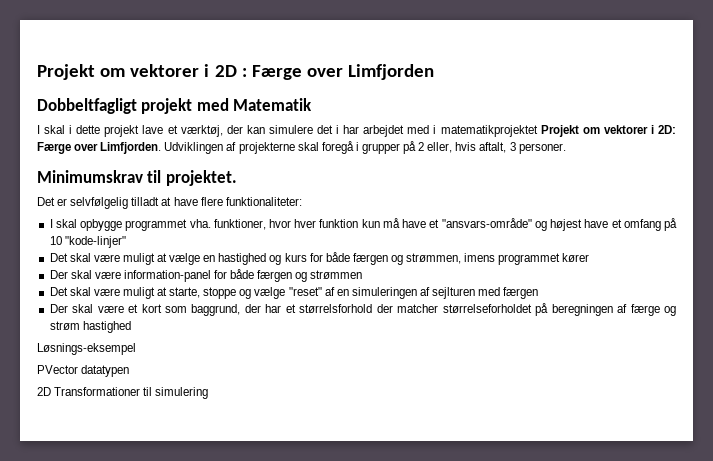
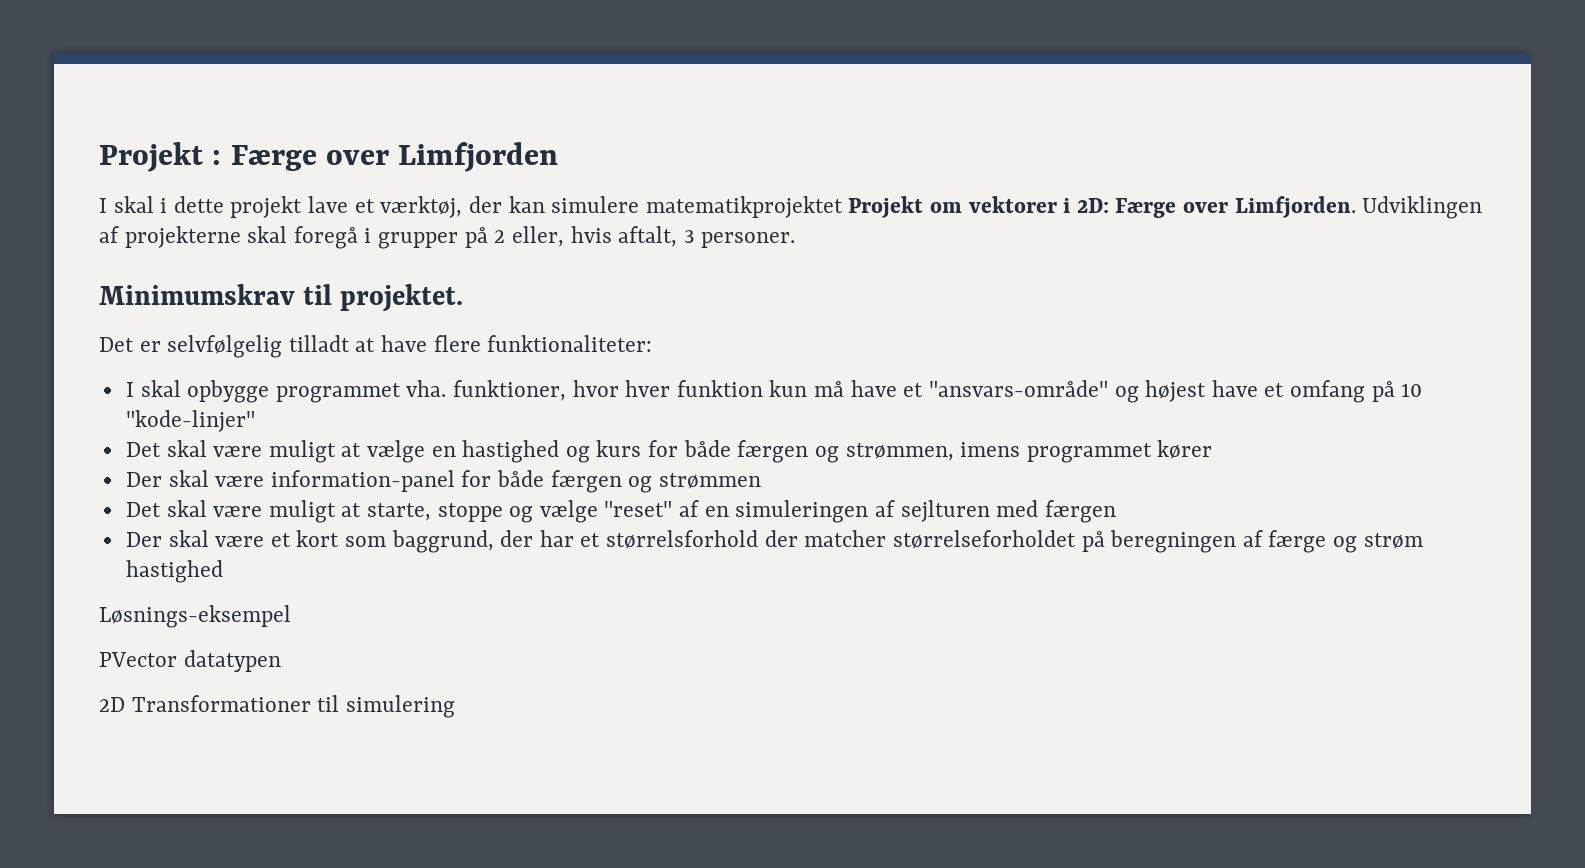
- Projekt om vektorer i 2D : Færge over Limfjorden
+ Projekt : Færge over Limfjorden
- Dobbeltfagligt projekt med Matematik
- I skal i dette projekt lave et værktøj, der kan simulere det i har arbejdet med i matematikprojektet Projekt om vektorer i 2D: Færge over Limfjorden.
+ I skal i dette projekt lave et værktøj, der kan simulere matematikprojektet Projekt om vektorer i 2D: Færge over Limfjorden.

